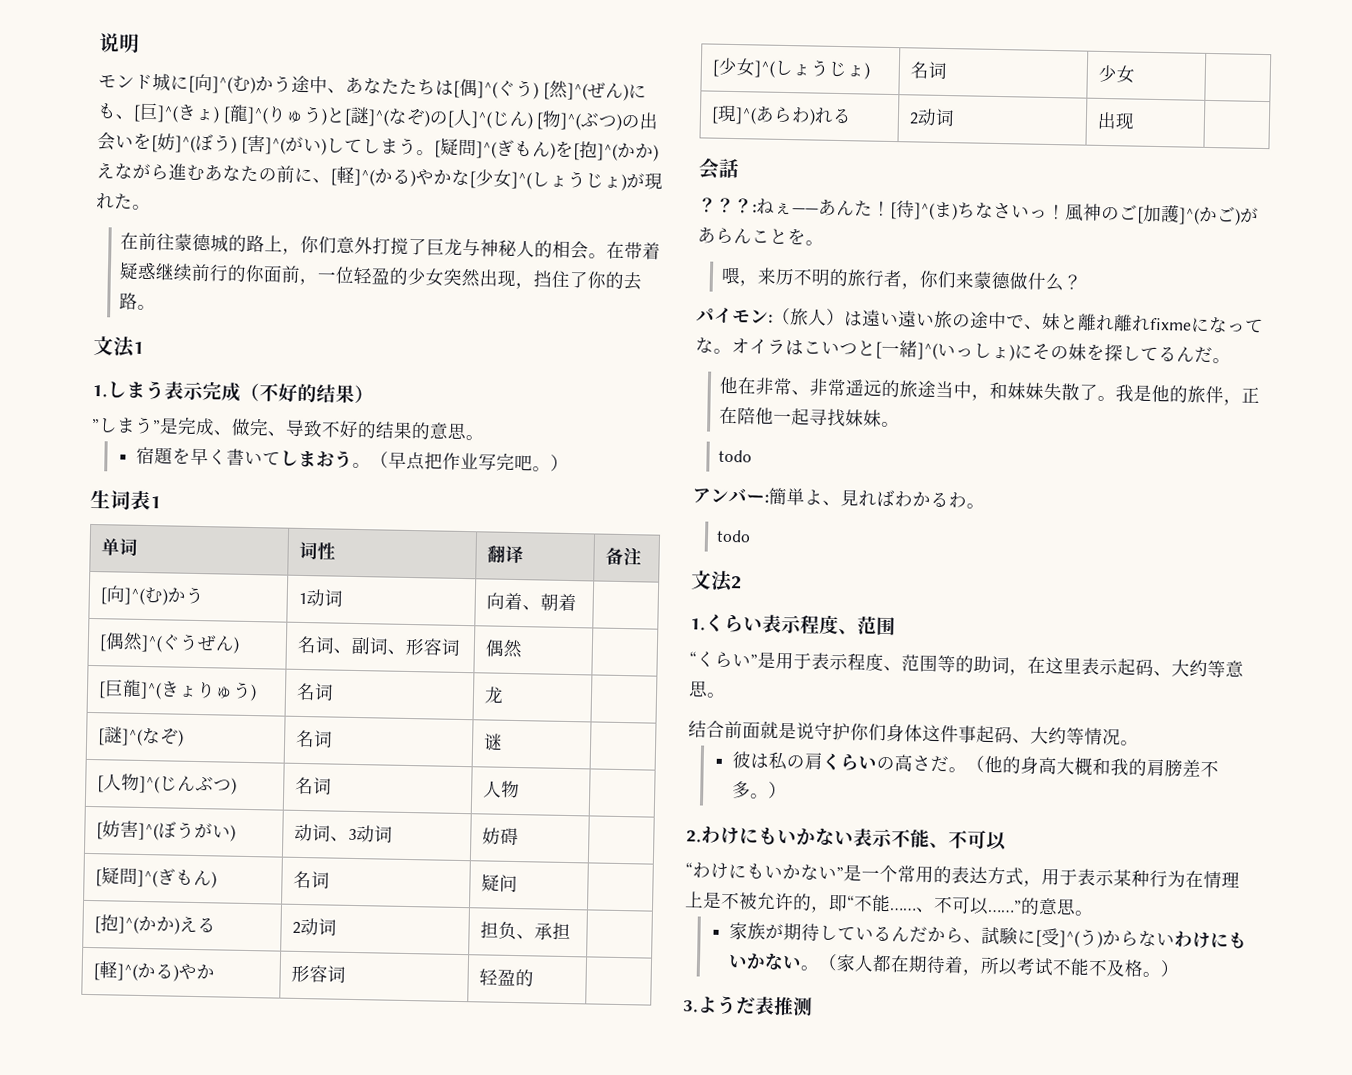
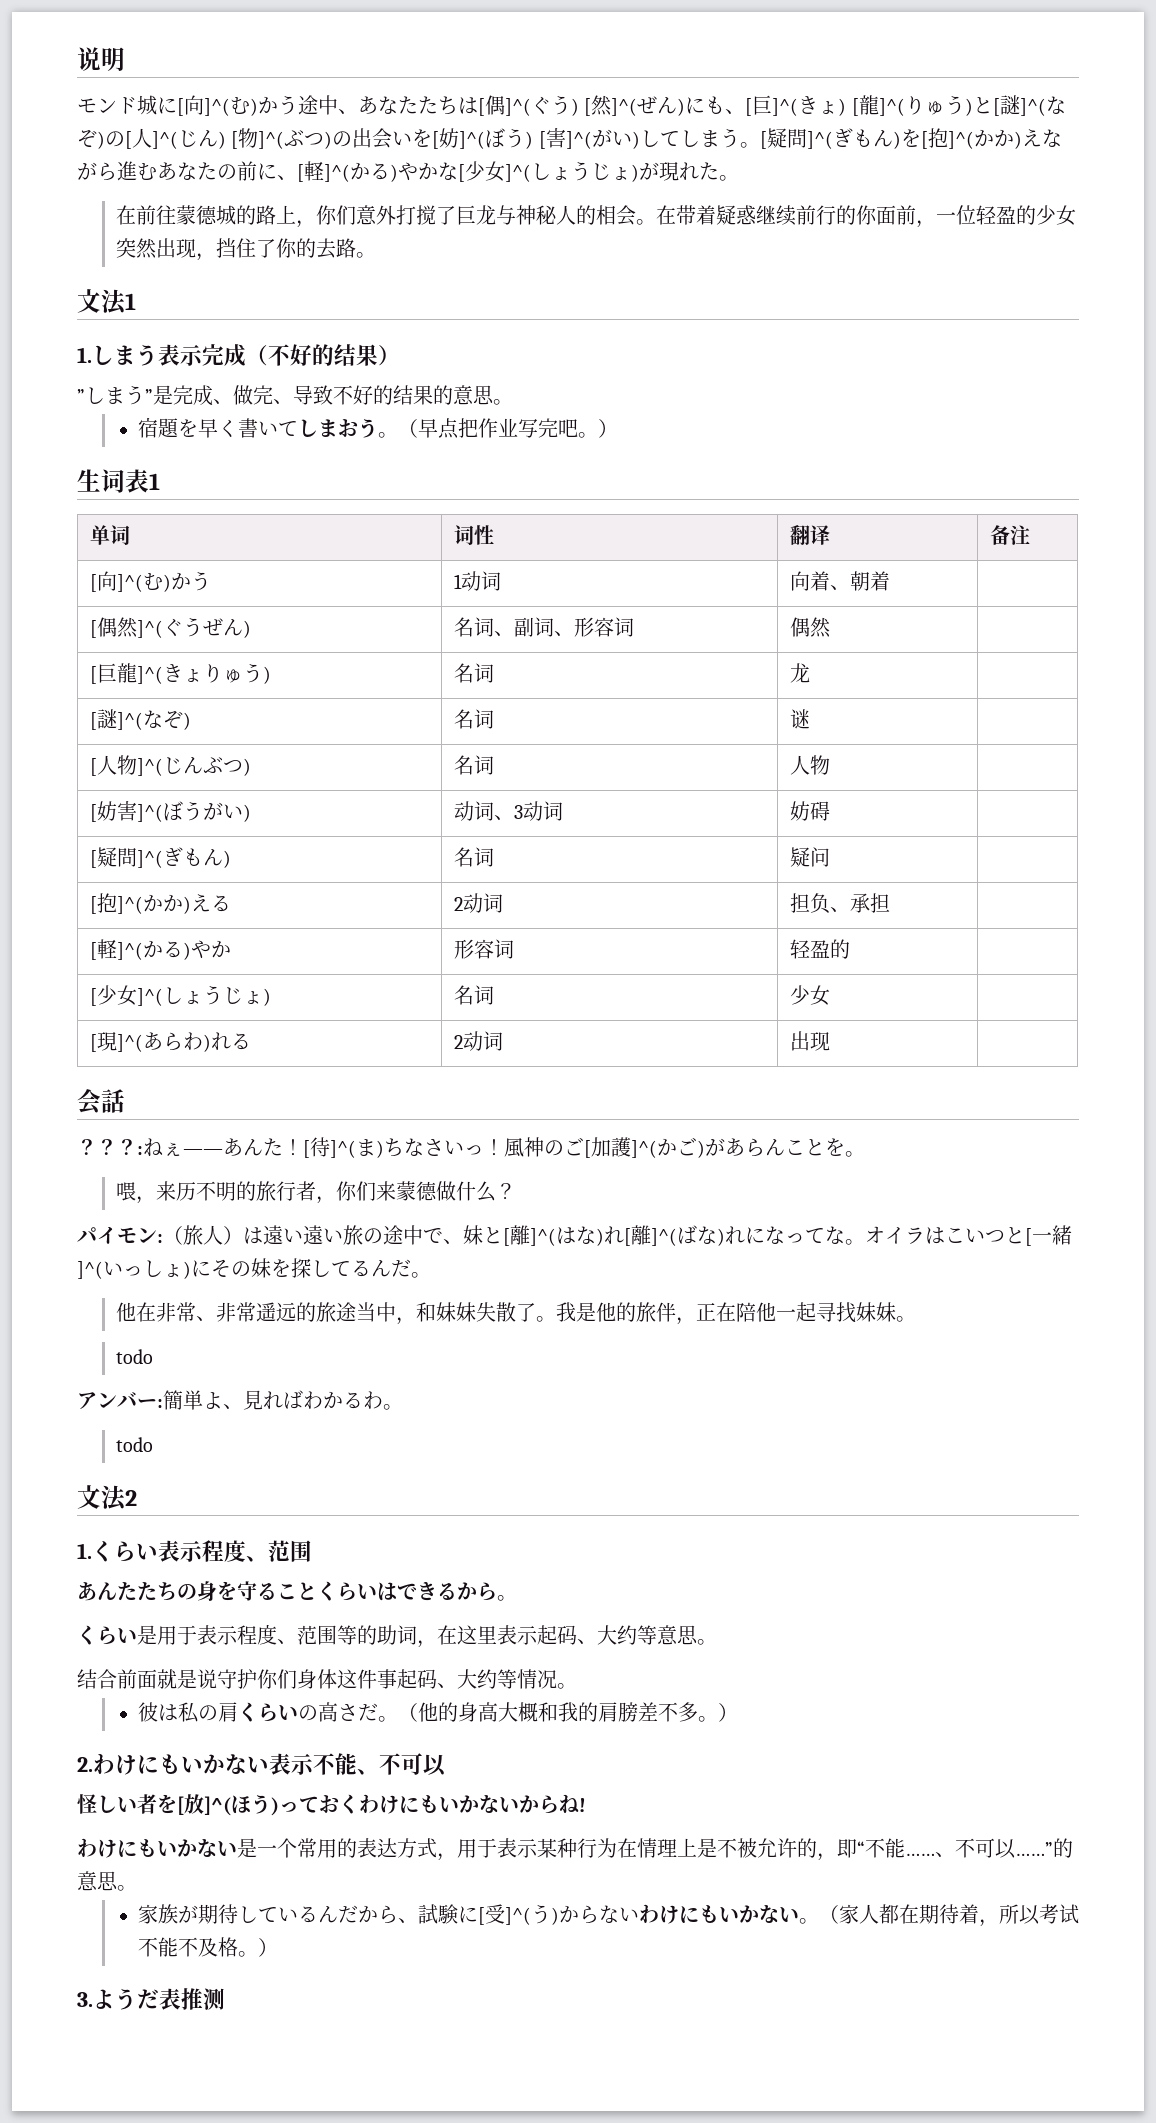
- パイモン:（旅人）は遠い遠い旅の途中で、妹と離れ離れfixmeになってな。
+ パイモン:（旅人）は遠い遠い旅の途中で、妹と[離]^(はな)れ[離]^(ばな)れになってな。
- “くらい”是用于表示程度、范围等的助词，在这里表示起码、大约等意思。
+ あんたたちの身を守ることくらいはできるから。
+ くらい是用于表示程度、范围等的助词，在这里表示起码、大约等意思。
- “わけにもいかない”是一个常用的表达方式，用于表示某种行为在情理上是不被允许的，即“不能……
+ 怪しい者を[放]^(ほう)っておくわけにもいかないからね!
+ わけにもいかない是一个常用的表达方式，用于表示某种行为在情理上是不被允许的，即“不能……

